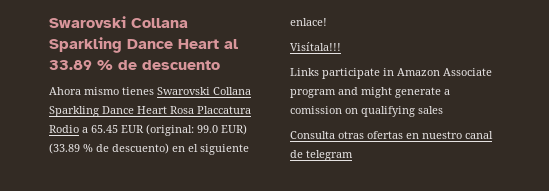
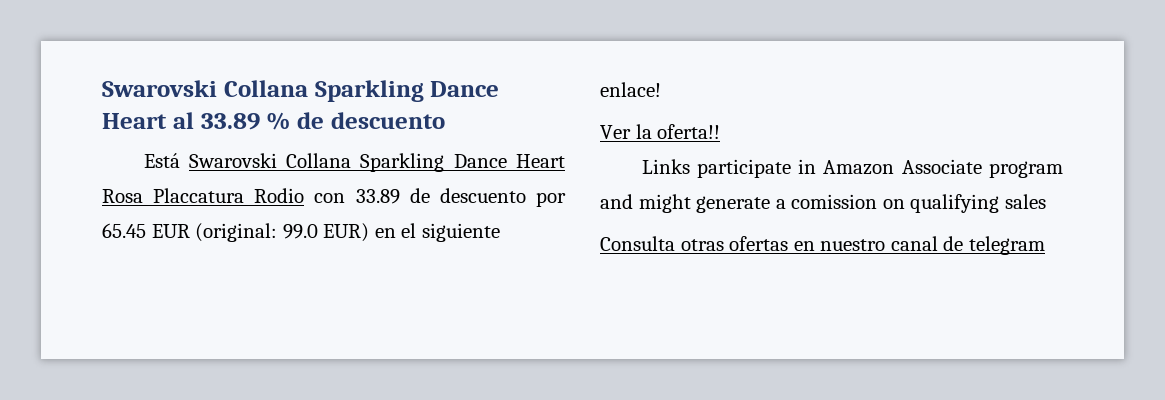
- Ahora mismo tienes Swarovski Collana Sparkling Dance Heart Rosa Placcatura Rodio a 65.45 EUR (original: 99.0 EUR) (33.89 % de descuento) en el siguiente enlace!
+ Está Swarovski Collana Sparkling Dance Heart Rosa Placcatura Rodio con 33.89 de descuento por 65.45 EUR (original: 99.0 EUR) en el siguiente enlace!
- Visítala!!!
+ Ver la oferta!!

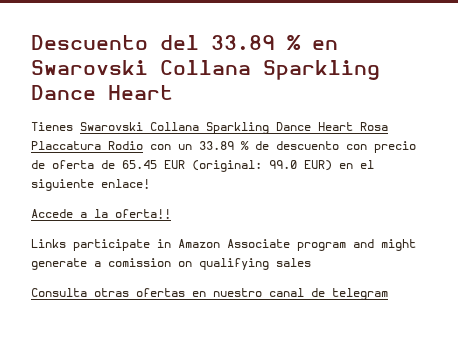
- Swarovski Collana Sparkling Dance Heart al 33.89 % de descuento
- Está Swarovski Collana Sparkling Dance Heart Rosa Placcatura Rodio con 33.89 de descuento por 65.45 EUR (original: 99.0 EUR) en el siguiente enlace!
+ Descuento del 33.89 % en Swarovski Collana Sparkling Dance Heart
+ Tienes Swarovski Collana Sparkling Dance Heart Rosa Placcatura Rodio con un 33.89 % de descuento con precio de oferta de 65.45 EUR (original: 99.0 EUR) en el siguiente enlace!
- Ver la oferta!!
+ Accede a la oferta!!

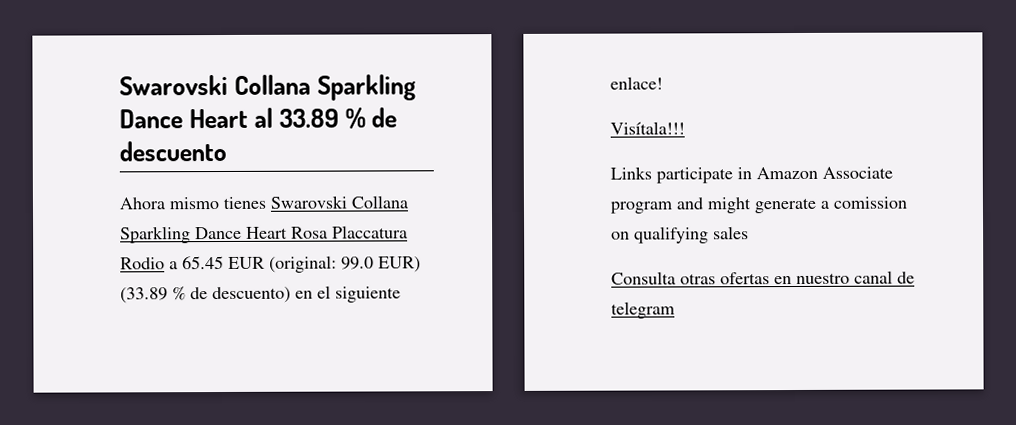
- Descuento del 33.89 % en Swarovski Collana Sparkling Dance Heart
- Tienes Swarovski Collana Sparkling Dance Heart Rosa Placcatura Rodio con un 33.89 % de descuento con precio de oferta de 65.45 EUR (original: 99.0 EUR) en el siguiente enlace!
+ Swarovski Collana Sparkling Dance Heart al 33.89 % de descuento
+ Ahora mismo tienes Swarovski Collana Sparkling Dance Heart Rosa Placcatura Rodio a 65.45 EUR (original: 99.0 EUR) (33.89 % de descuento) en el siguiente enlace!
- Accede a la oferta!!
+ Visítala!!!

